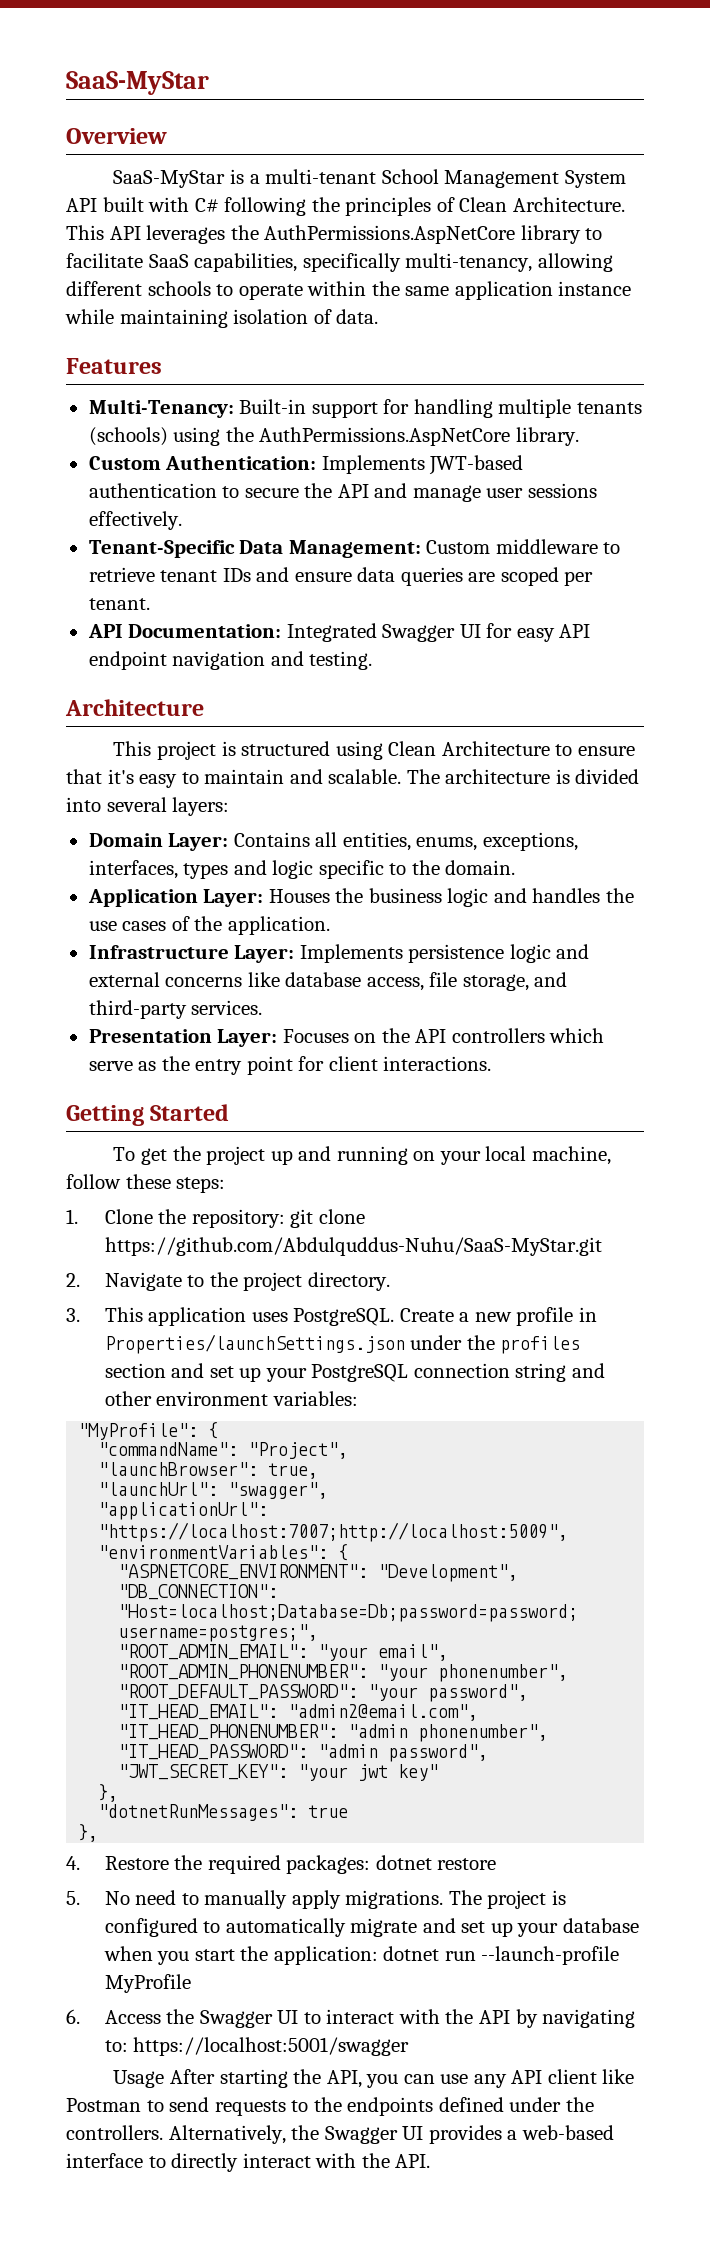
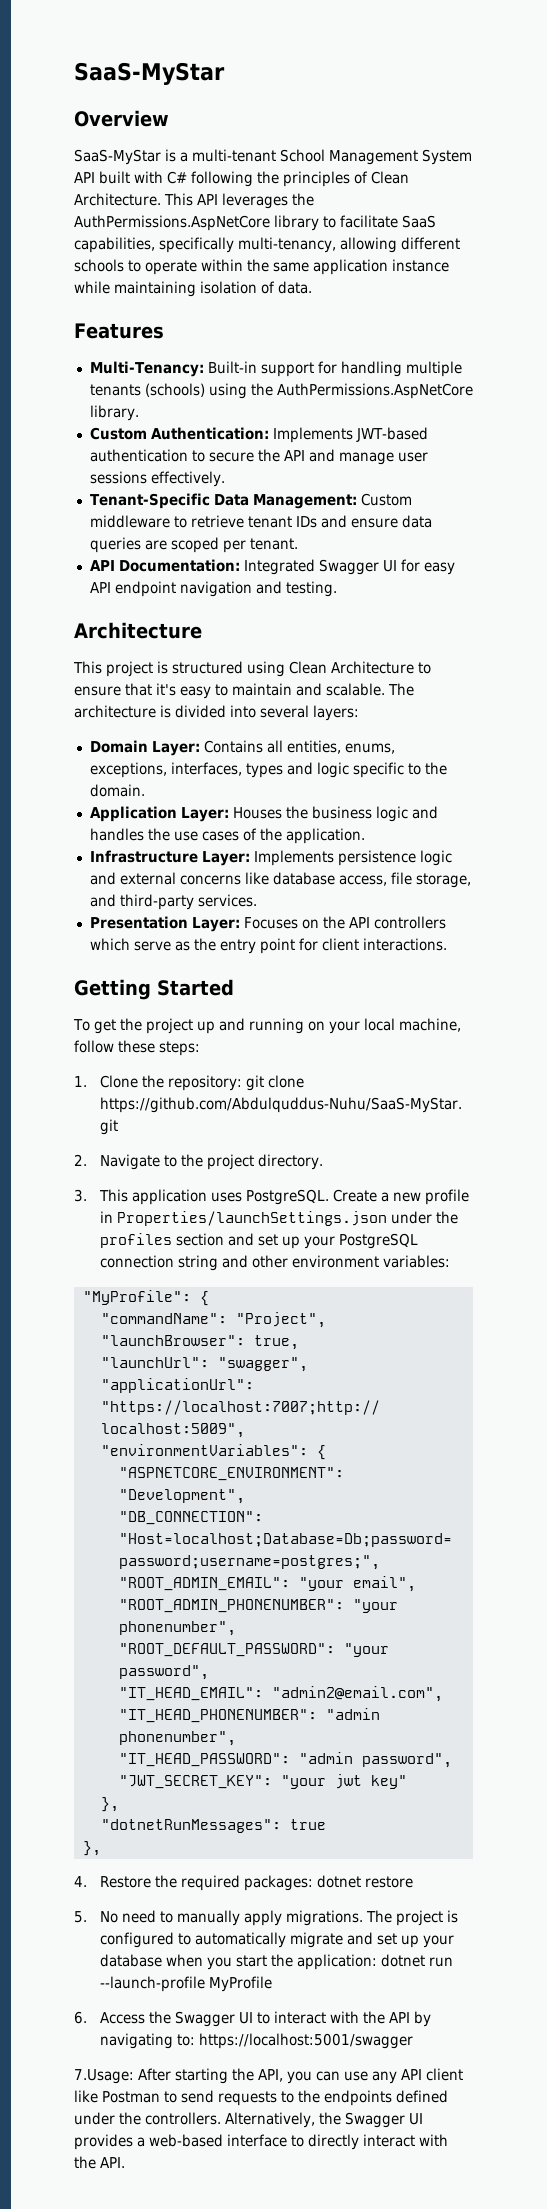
- Usage After starting the API, you can use any API client like Postman to send requests to the endpoints defined under the controllers.
+ 7.Usage: After starting the API, you can use any API client like Postman to send requests to the endpoints defined under the controllers.

